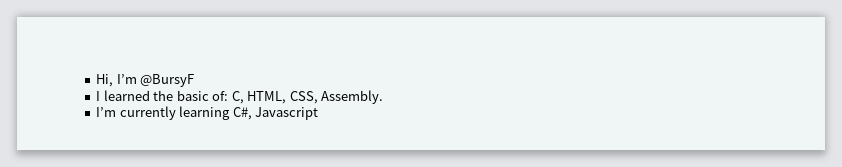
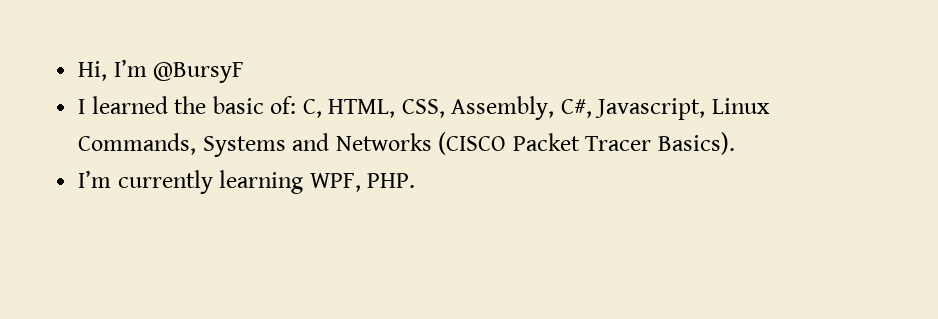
- I learned the basic of: C, HTML, CSS, Assembly.
+ I learned the basic of: C, HTML, CSS, Assembly, C#, Javascript, Linux Commands, Systems and Networks (CISCO Packet Tracer Basics).
- I’m currently learning C#, Javascript
+ I’m currently learning WPF, PHP.

